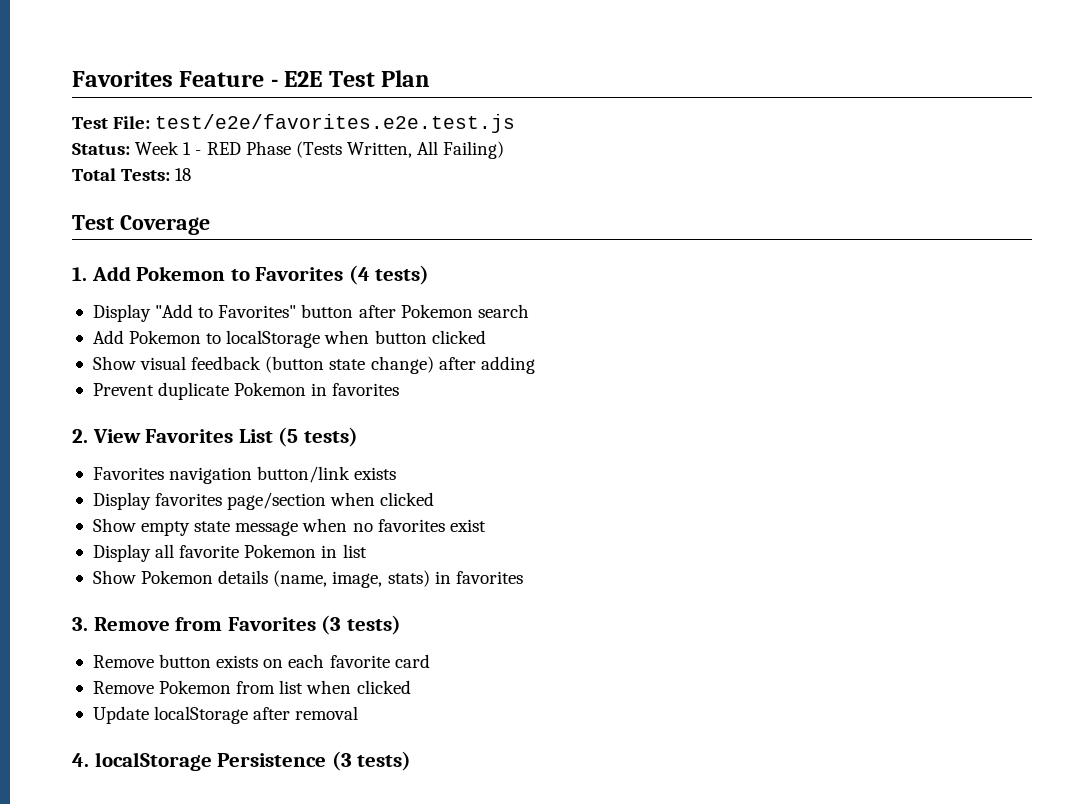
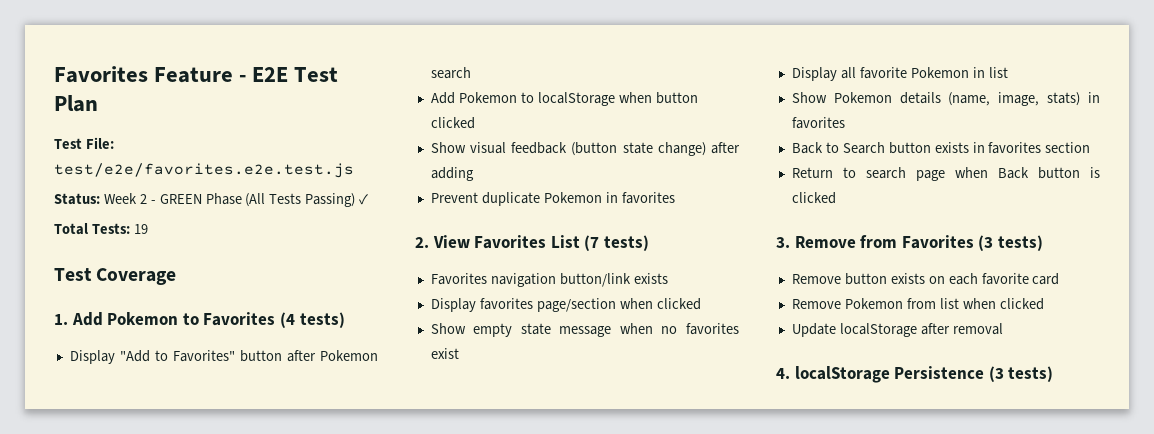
- Status: Week 1 - RED Phase (Tests Written, All Failing)
+ Status: Week 2 - GREEN Phase (All Tests Passing) ✓
- Total Tests: 18
+ Total Tests: 19
- 2. View Favorites List (5 tests)
+ 2. View Favorites List (7 tests)
+ Back to Search button exists in favorites section
+ Return to search page when Back button is clicked

